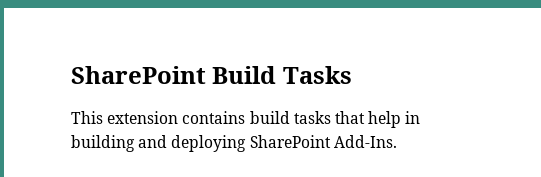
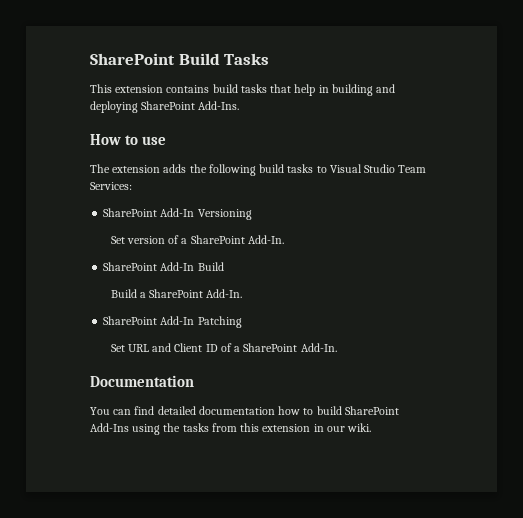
+ How to use
+ The extension adds the following build tasks to Visual Studio Team Services:
+ SharePoint Add-In Versioning
+ Set version of a SharePoint Add-In.
+ SharePoint Add-In Build
+ Build a SharePoint Add-In.
+ SharePoint Add-In Patching
+ Set URL and Client ID of a SharePoint Add-In.
+ Documentation
+ You can find detailed documentation how to build SharePoint Add-Ins using the tasks from this extension in our wiki.

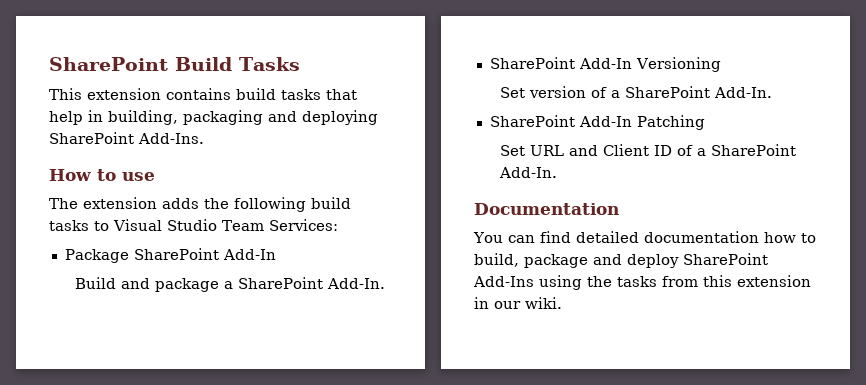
- This extension contains build tasks that help in building and deploying SharePoint Add-Ins.
+ This extension contains build tasks that help in building, packaging and deploying SharePoint Add-Ins.
+ Package SharePoint Add-In
+ Build and package a SharePoint Add-In.
- SharePoint Add-In Build
- Build a SharePoint Add-In.
- You can find detailed documentation how to build SharePoint Add-Ins using the tasks from this extension in our wiki.
+ You can find detailed documentation how to build, package and deploy SharePoint Add-Ins using the tasks from this extension in our wiki.

